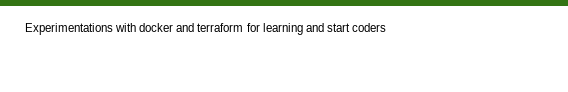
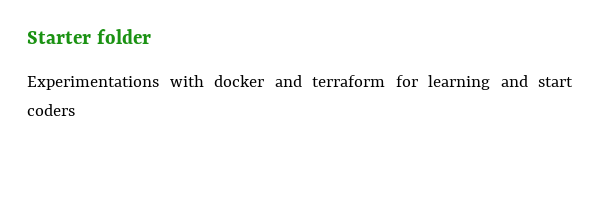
+ Starter folder

